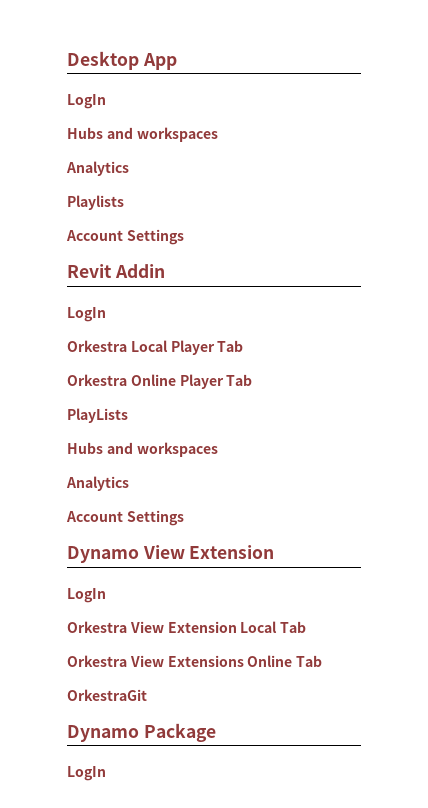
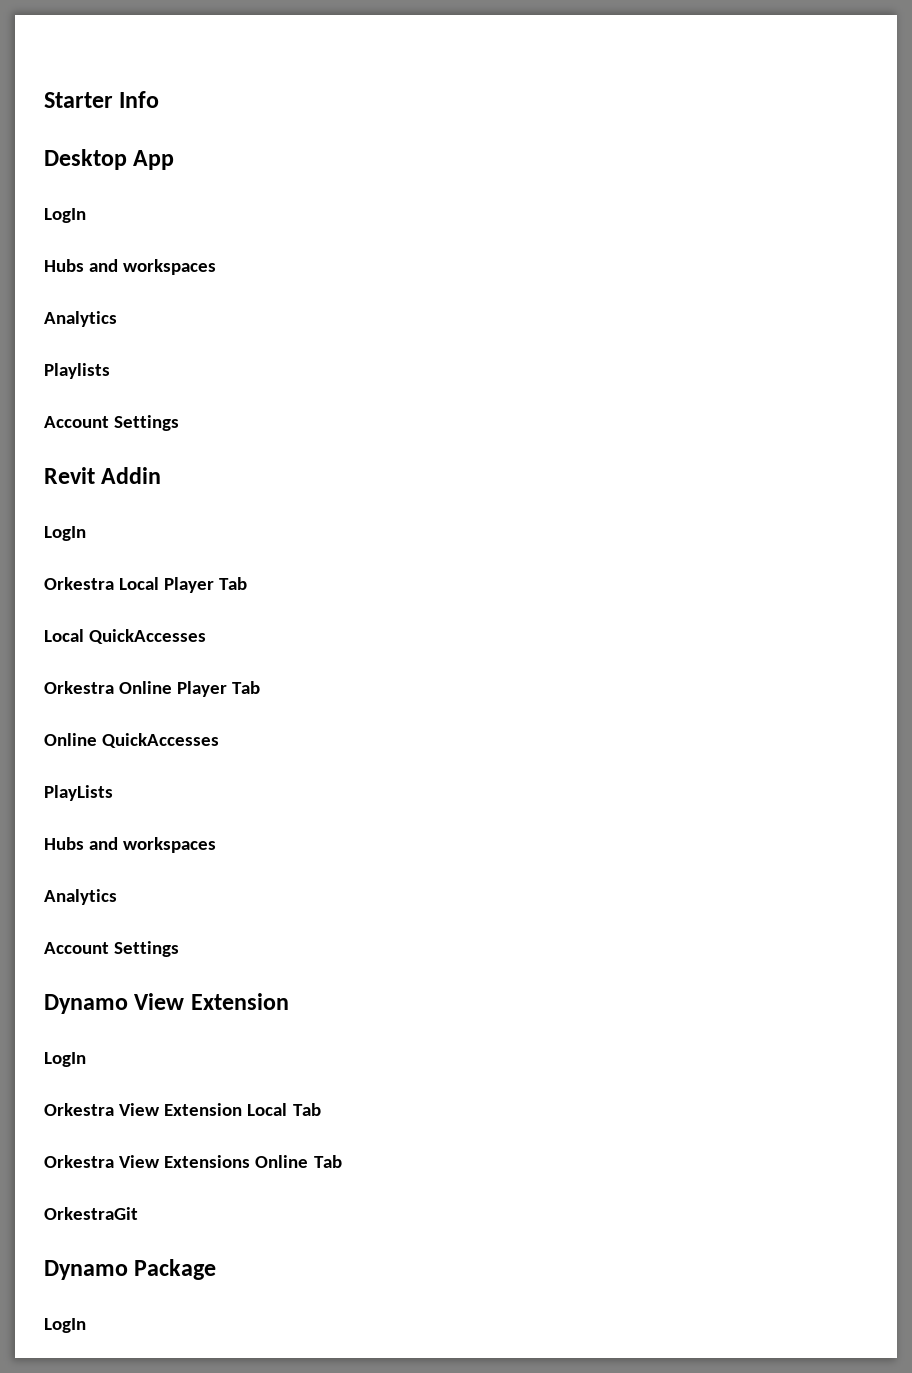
+ Starter Info
+ Local QuickAccesses
+ Online QuickAccesses

